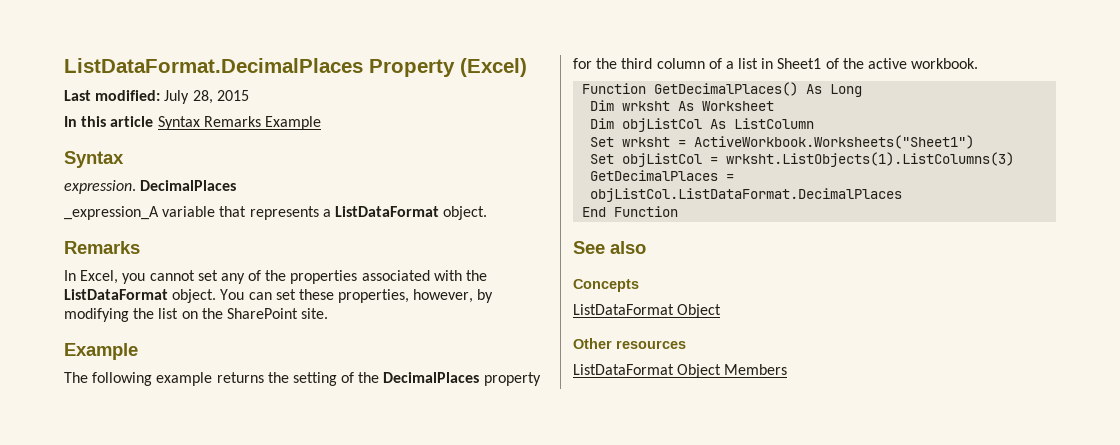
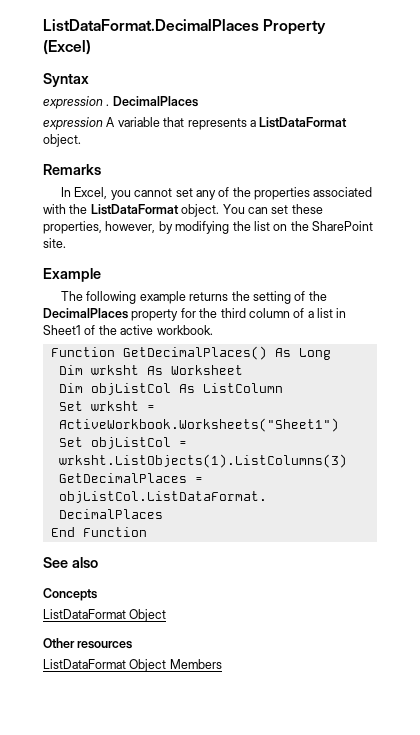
- Last modified: July 28, 2015
- In this article Syntax Remarks Example
- expression.
+ expression .
- _expression_A variable that represents a ListDataFormat object.
+ expression A variable that represents a ListDataFormat object.

